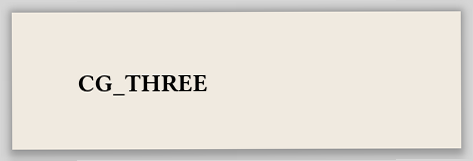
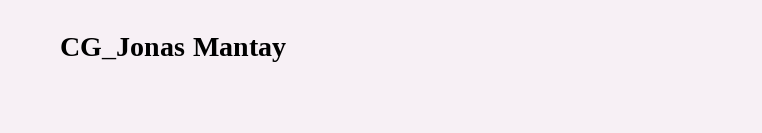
- CG_THREE
+ CG_Jonas Mantay

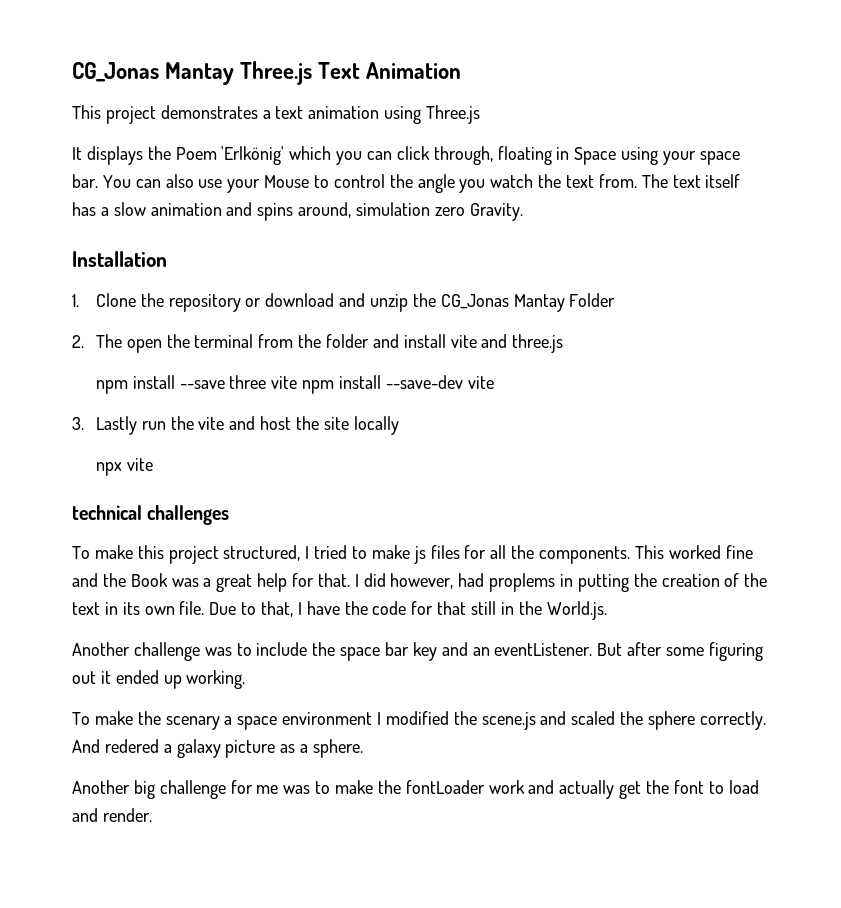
- CG_Jonas Mantay
+ CG_Jonas Mantay Three.js Text Animation
+ This project demonstrates a text animation using Three.js
+ It displays the Poem 'Erlkönig' which you can click through, floating in Space using your space bar. You can also use your Mouse to control the angle you watch the text from. The text itself has a slow animation and spins around, simulation zero Gravity.
+ Installation
+ 1. Clone the repository or download and unzip the CG_Jonas Mantay Folder
+ 2. The open the terminal from the folder and install vite and three.js
+ npm install --save three vite npm install --save-dev vite
+ 3. Lastly run the vite and host the site locally
+ npx vite
+ technical challenges
+ To make this project structured, I tried to make js files for all the components. This worked fine and the Book was a great help for that. I did however, had proplems in putting the creation of the text in its own file. Due to that, I have the code for that still in the World.js.
+ Another challenge was to include the space bar key and an eventListener. But after some figuring out it ended up working.
+ To make the scenary a space environment I modified the scene.js and scaled the sphere correctly. And redered a galaxy picture as a sphere.
+ Another big challenge for me was to make the fontLoader work and actually get the font to load and render.

